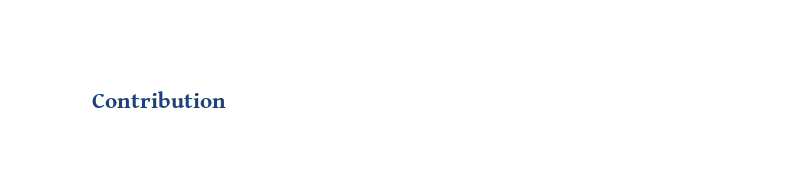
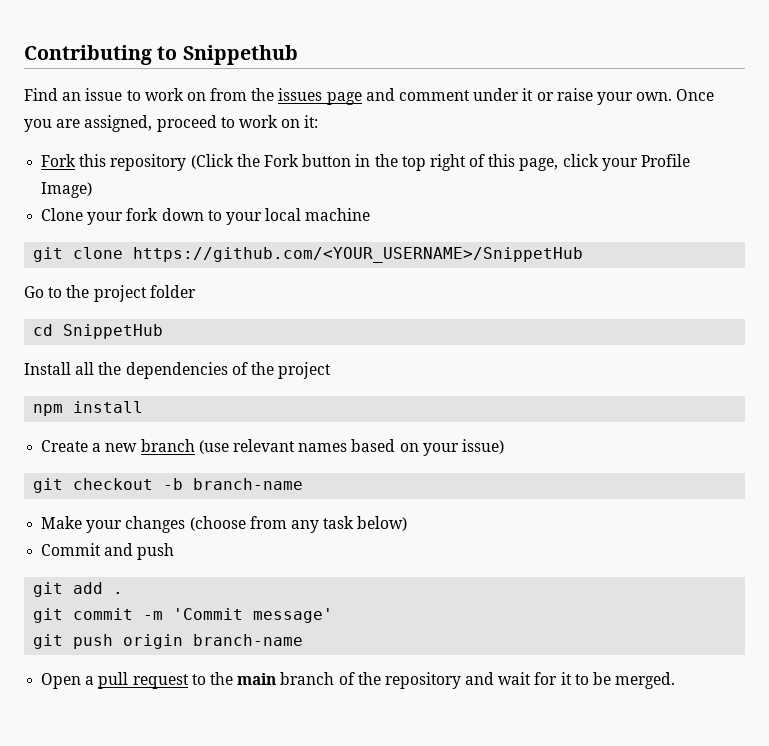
- Contribution
+ Contributing to Snippethub
+ Find an issue to work on from the issues page and comment under it or raise your own. Once you are assigned, proceed to work on it:
+ Fork this repository (Click the Fork button in the top right of this page, click your Profile Image)
+ Clone your fork down to your local machine
+ git clone https://github.com/<YOUR_USERNAME>/SnippetHub
+ Go to the project folder
+ cd SnippetHub
+ Install all the dependencies of the project
+ npm install
+ Create a new branch (use relevant names based on your issue)
+ git checkout -b branch-name
+ Make your changes (choose from any task below)
+ Commit and push
+ git add .
+ git commit -m 'Commit message'
+ git push origin branch-name
+ Open a pull request to the main branch of the repository and wait for it to be merged.

